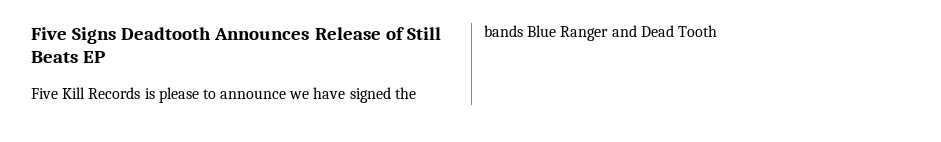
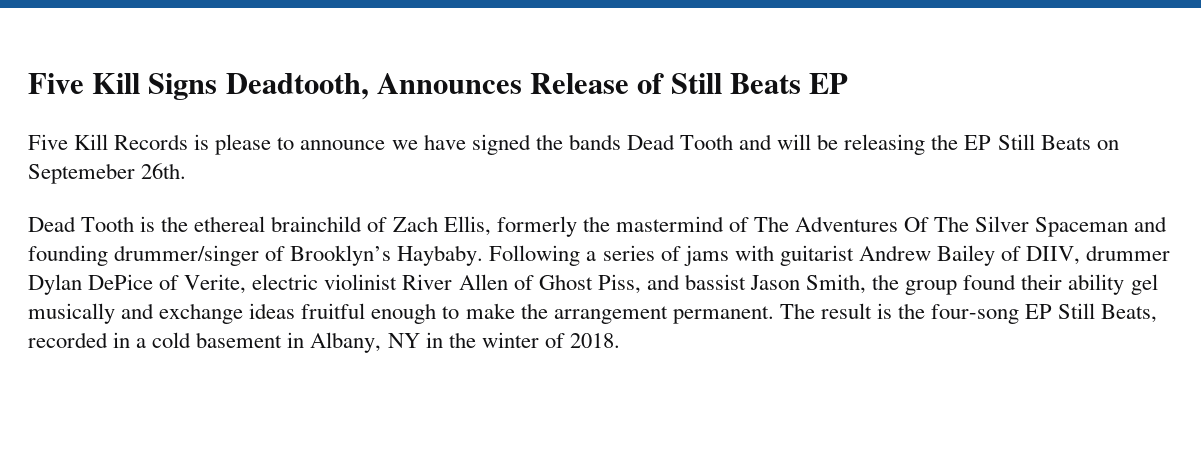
- Five Signs Deadtooth Announces Release of Still Beats EP
+ Five Kill Signs Deadtooth, Announces Release of Still Beats EP
- Five Kill Records is please to announce we have signed the bands Blue Ranger and Dead Tooth
+ Five Kill Records is please to announce we have signed the bands Dead Tooth and will be releasing the EP Still Beats on Septemeber 26th.
+ Dead Tooth is the ethereal brainchild of Zach Ellis, formerly the mastermind of The Adventures Of The Silver Spaceman and founding drummer/singer of Brooklyn’s Haybaby. Following a series of jams with guitarist Andrew Bailey of DIIV, drummer Dylan DePice of Verite, electric violinist River Allen of Ghost Piss, and bassist Jason Smith, the group found their ability gel musically and exchange ideas fruitful enough to make the arrangement permanent. The result is the four-song EP Still Beats, recorded in a cold basement in Albany, NY in the winter of 2018.

